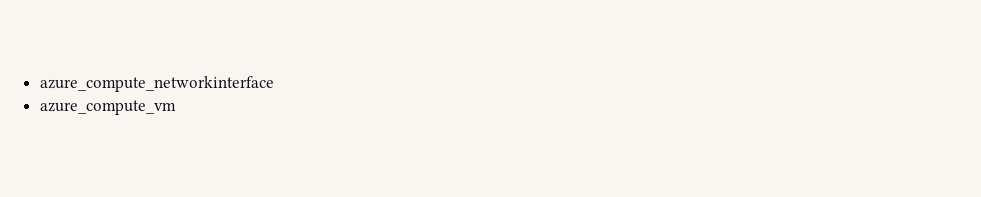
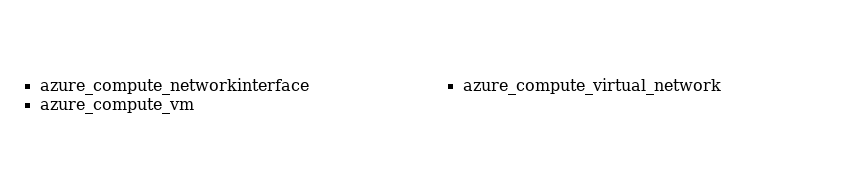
+ azure_compute_virtual_network

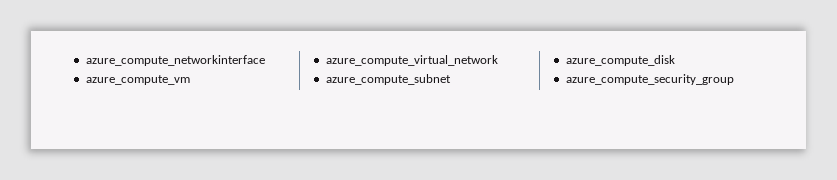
+ azure_compute_subnet
+ azure_compute_disk
+ azure_compute_security_group

